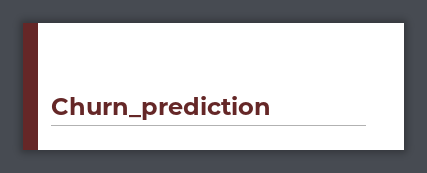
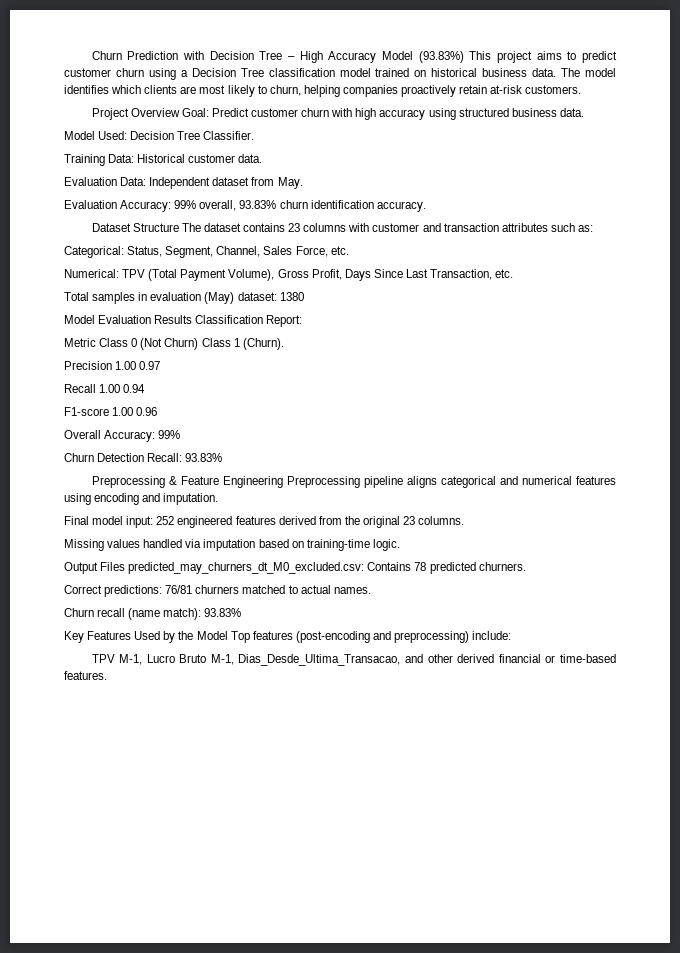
- Churn_prediction
+ Churn Prediction with Decision Tree – High Accuracy Model (93.83%) This project aims to predict customer churn using a Decision Tree classification model trained on historical business data. The model identifies which clients are most likely to churn, helping companies proactively retain at-risk customers.
+ Project Overview Goal: Predict customer churn with high accuracy using structured business data.
+ Model Used: Decision Tree Classifier.
+ Training Data: Historical customer data.
+ Evaluation Data: Independent dataset from May.
+ Evaluation Accuracy: 99% overall, 93.83% churn identification accuracy.
+ Dataset Structure The dataset contains 23 columns with customer and transaction attributes such as:
+ Categorical: Status, Segment, Channel, Sales Force, etc.
+ Numerical: TPV (Total Payment Volume), Gross Profit, Days Since Last Transaction, etc.
+ Total samples in evaluation (May) dataset: 1380
+ Model Evaluation Results Classification Report:
+ Metric Class 0 (Not Churn) Class 1 (Churn).
+ Precision 1.00 0.97
+ Recall 1.00 0.94
+ F1-score 1.00 0.96
+ Overall Accuracy: 99%
+ Churn Detection Recall: 93.83%
+ Preprocessing & Feature Engineering Preprocessing pipeline aligns categorical and numerical features using encoding and imputation.
+ Final model input: 252 engineered features derived from the original 23 columns.
+ Missing values handled via imputation based on training-time logic.
+ Output Files predicted_may_churners_dt_M0_excluded.csv: Contains 78 predicted churners.
+ Correct predictions: 76/81 churners matched to actual names.
+ Churn recall (name match): 93.83%
+ Key Features Used by the Model Top features (post-encoding and preprocessing) include:
+ TPV M-1, Lucro Bruto M-1, Dias_Desde_Ultima_Transacao, and other derived financial or time-based features.

